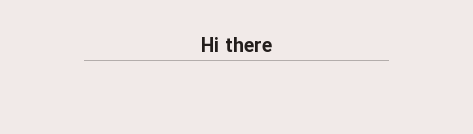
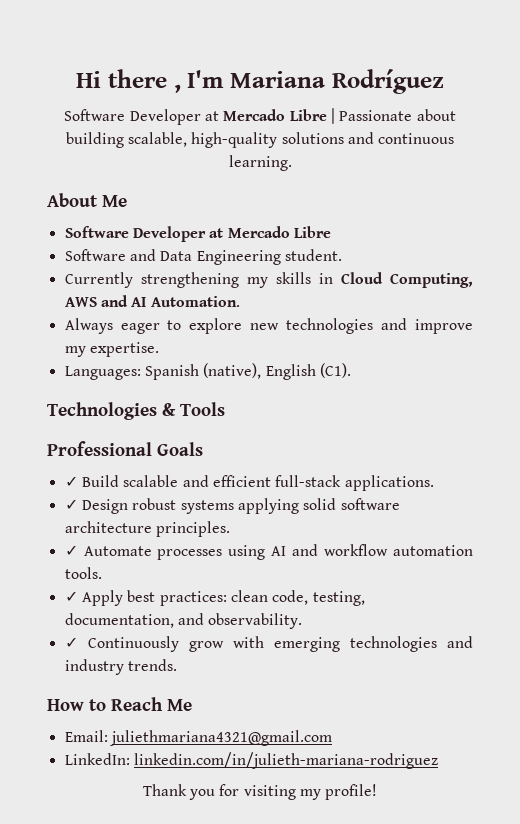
- Hi there
+ Hi there , I'm Mariana Rodríguez
+ Software Developer at Mercado Libre | Passionate about building scalable, high-quality solutions and continuous learning.
+ About Me
+ Software Developer at Mercado Libre
+ Software and Data Engineering student.
+ Currently strengthening my skills in Cloud Computing, AWS and AI Automation.
+ Always eager to explore new technologies and improve my expertise.
+ Languages: Spanish (native), English (C1).
+ Technologies & Tools
+ Professional Goals
+ ✓ Build scalable and efficient full-stack applications.
+ ✓ Design robust systems applying solid software architecture principles.
+ ✓ Automate processes using AI and workflow automation tools.
+ ✓ Apply best practices: clean code, testing, documentation, and observability.
+ ✓ Continuously grow with emerging technologies and industry trends.
+ How to Reach Me
+ Email: juliethmariana4321@gmail.com
+ LinkedIn: linkedin.com/in/julieth-mariana-rodriguez
+ Thank you for visiting my profile!

